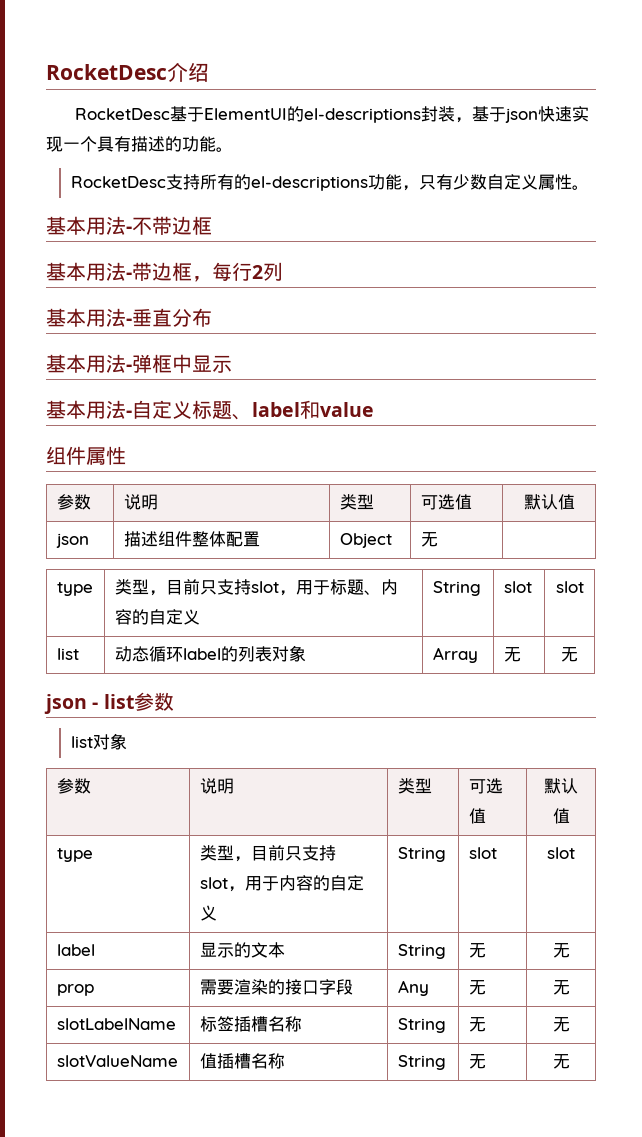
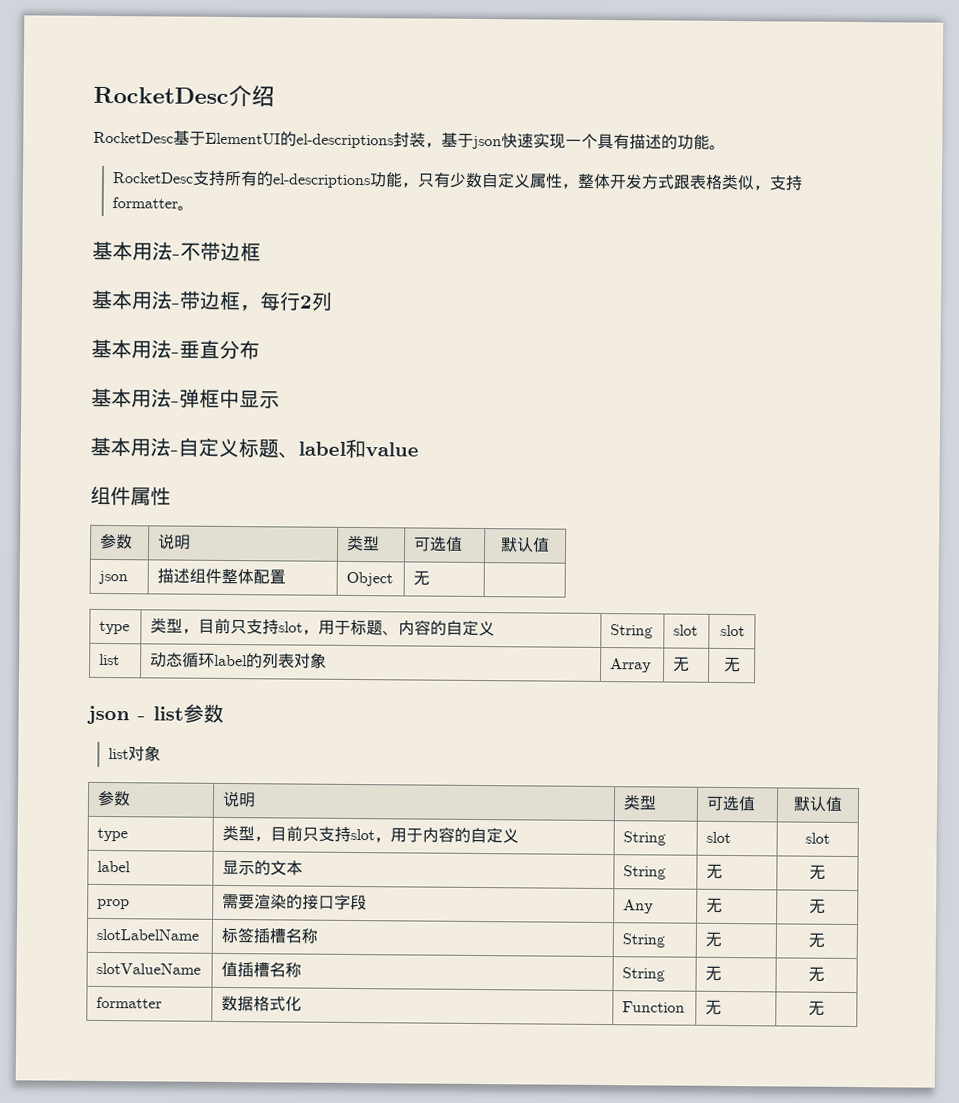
- RocketDesc支持所有的el-descriptions功能，只有少数自定义属性。
+ RocketDesc支持所有的el-descriptions功能，只有少数自定义属性，整体开发方式跟表格类似，支持formatter。
+ formatter | 数据格式化 | Function | 无 | 无

